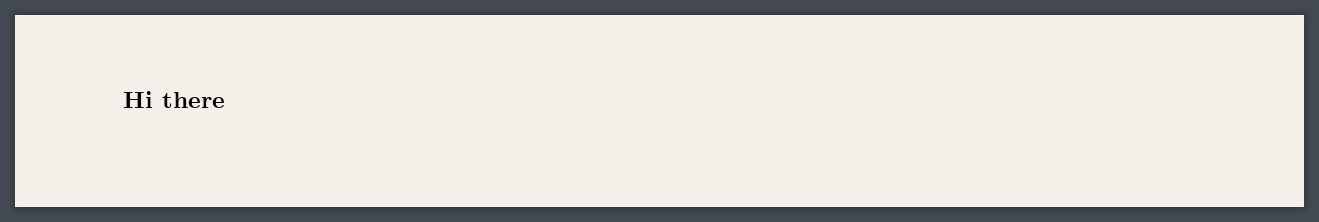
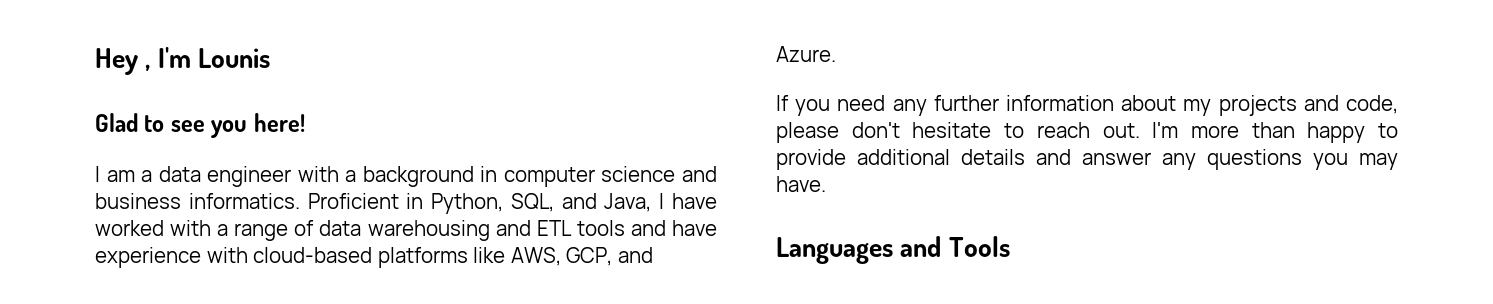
- Hi there
+ Hey , I'm Lounis
+ Glad to see you here!
+ I am a data engineer with a background in computer science and business informatics. Proficient in Python, SQL, and Java, I have worked with a range of data warehousing and ETL tools and have experience with cloud-based platforms like AWS, GCP, and Azure.
+ If you need any further information about my projects and code, please don't hesitate to reach out. I'm more than happy to provide additional details and answer any questions you may have.
+ Languages and Tools

